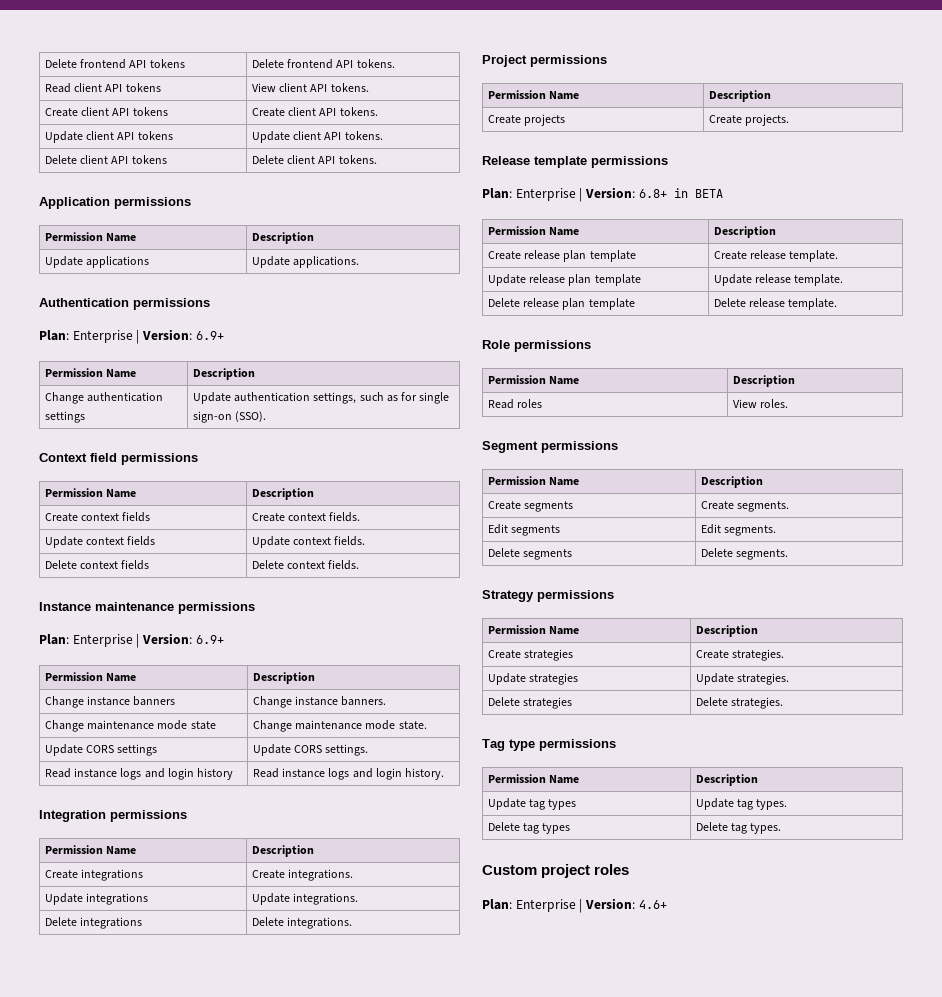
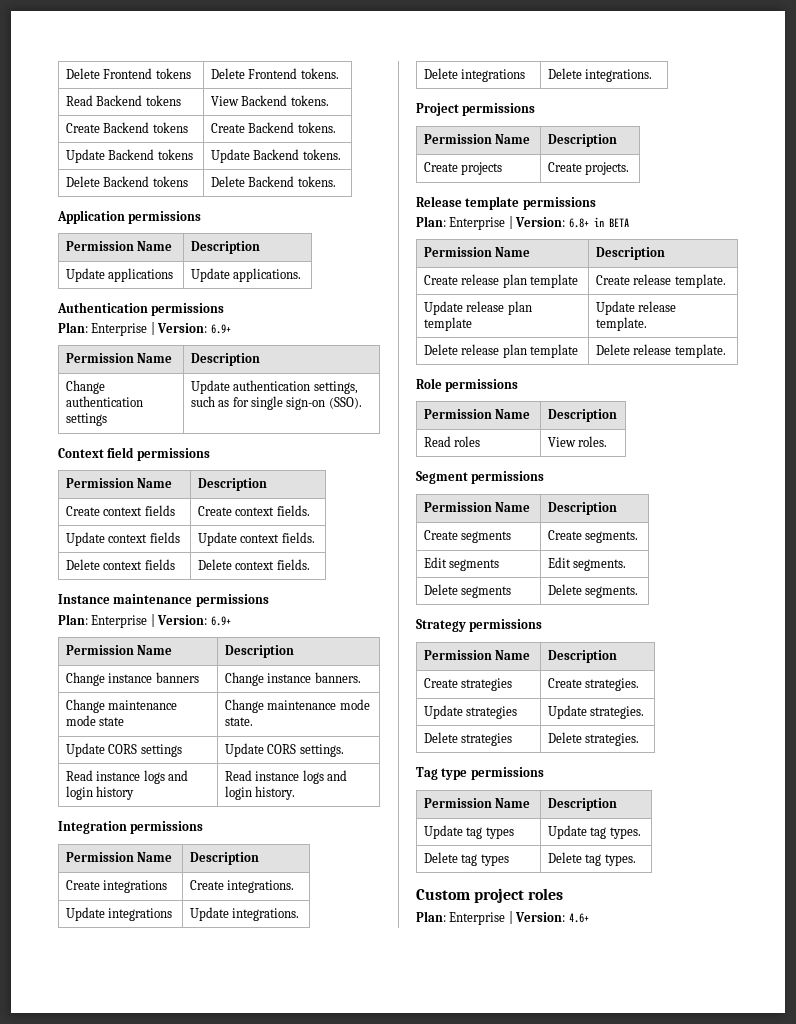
- Delete frontend API tokens | Delete frontend API tokens.
+ Delete Frontend tokens | Delete Frontend tokens.
- Read client API tokens | View client API tokens.
+ Read Backend tokens | View Backend tokens.
- Create client API tokens | Create client API tokens.
+ Create Backend tokens | Create Backend tokens.
- Update client API tokens | Update client API tokens.
+ Update Backend tokens | Update Backend tokens.
- Delete client API tokens | Delete client API tokens.
+ Delete Backend tokens | Delete Backend tokens.

